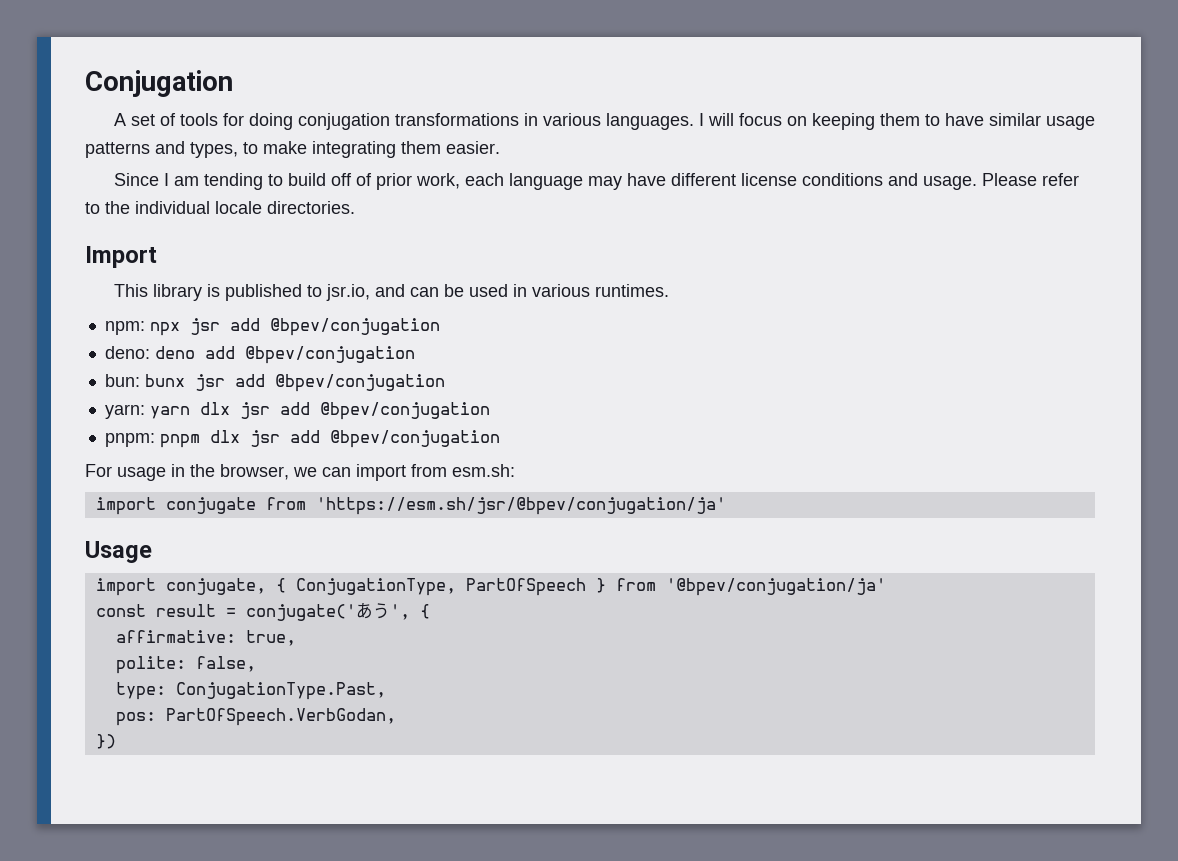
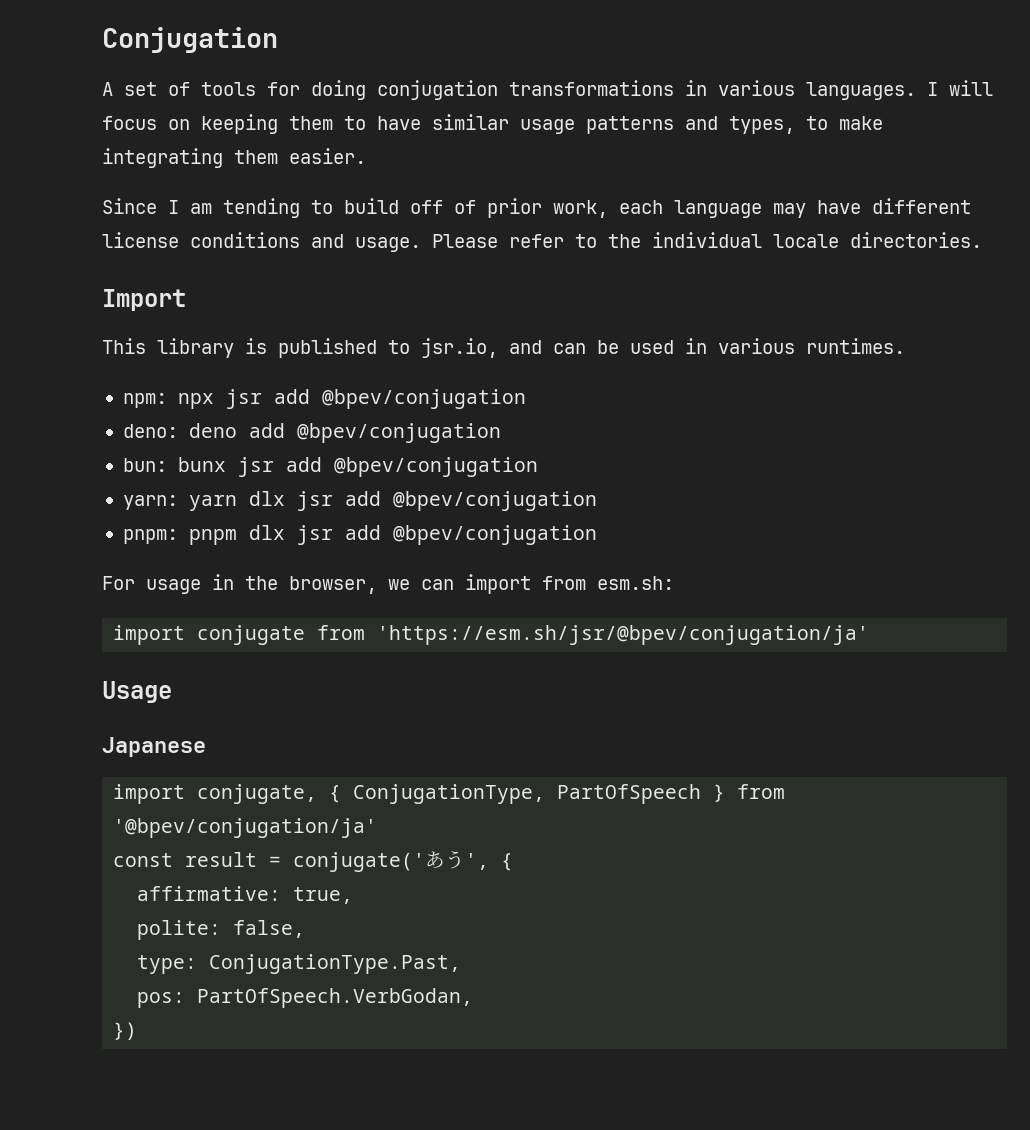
+ Japanese

